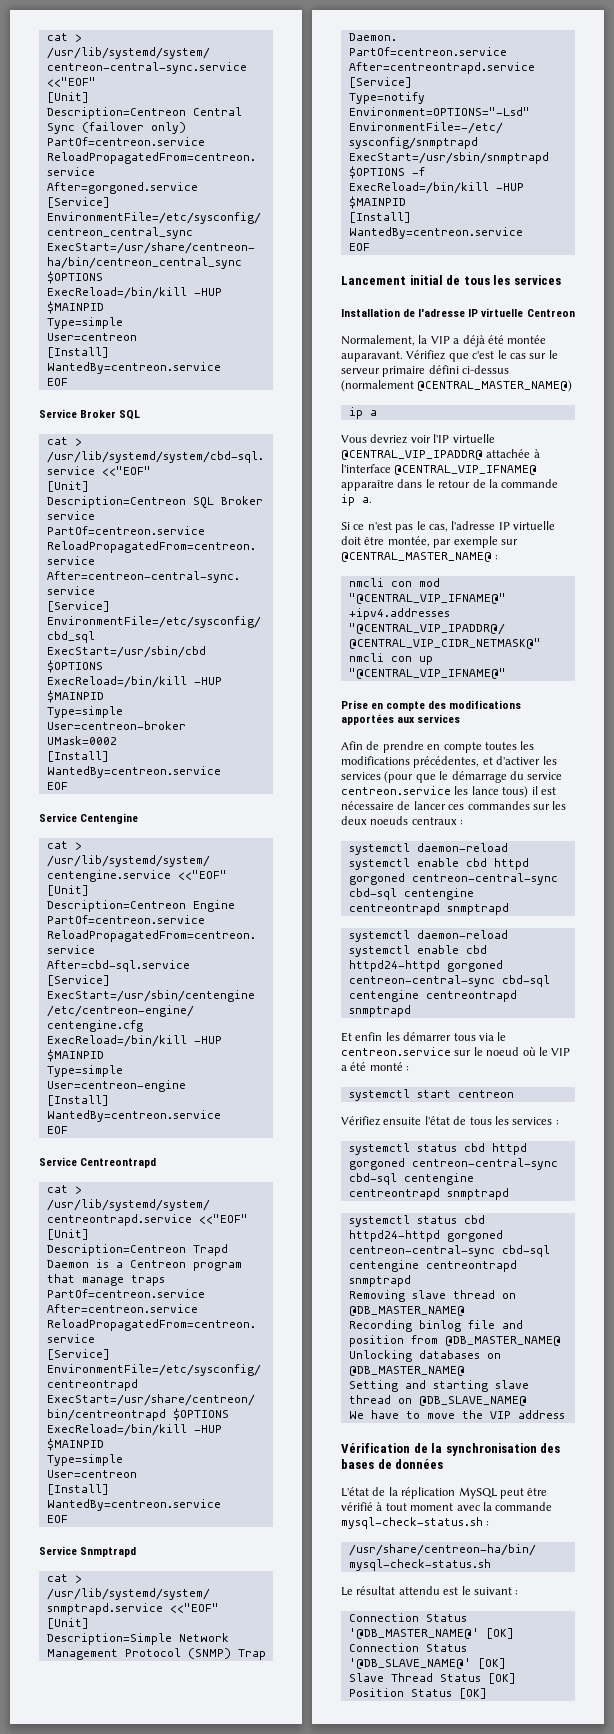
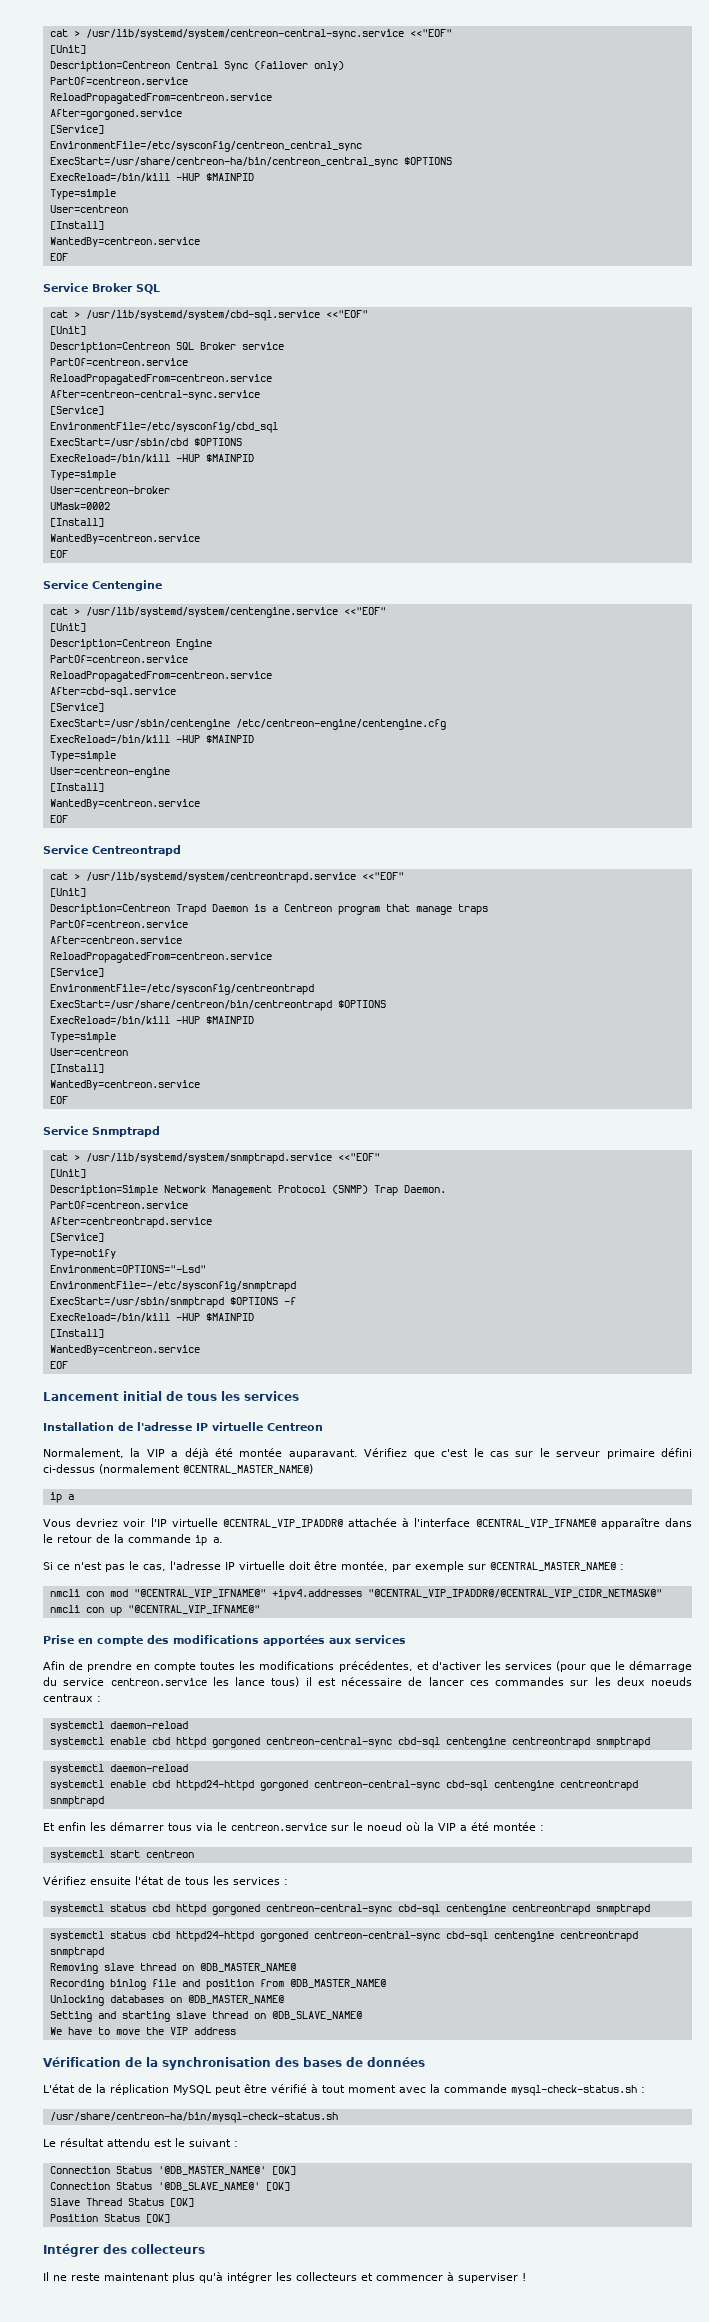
- Et enfin les démarrer tous via le centreon.service sur le noeud où le VIP a été monté :
+ Et enfin les démarrer tous via le centreon.service sur le noeud où la VIP a été montée :
+ Intégrer des collecteurs
+ Il ne reste maintenant plus qu'à intégrer les collecteurs et commencer à superviser !

